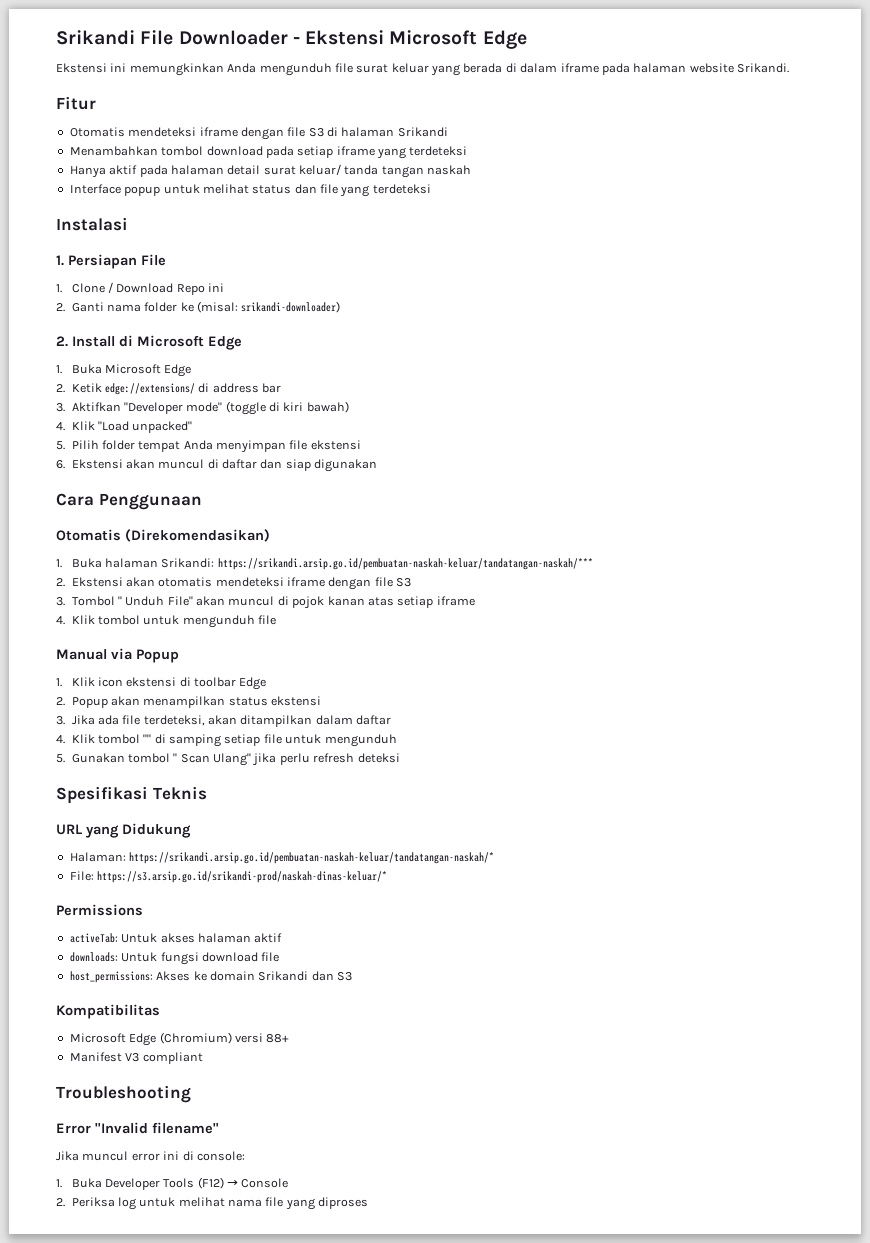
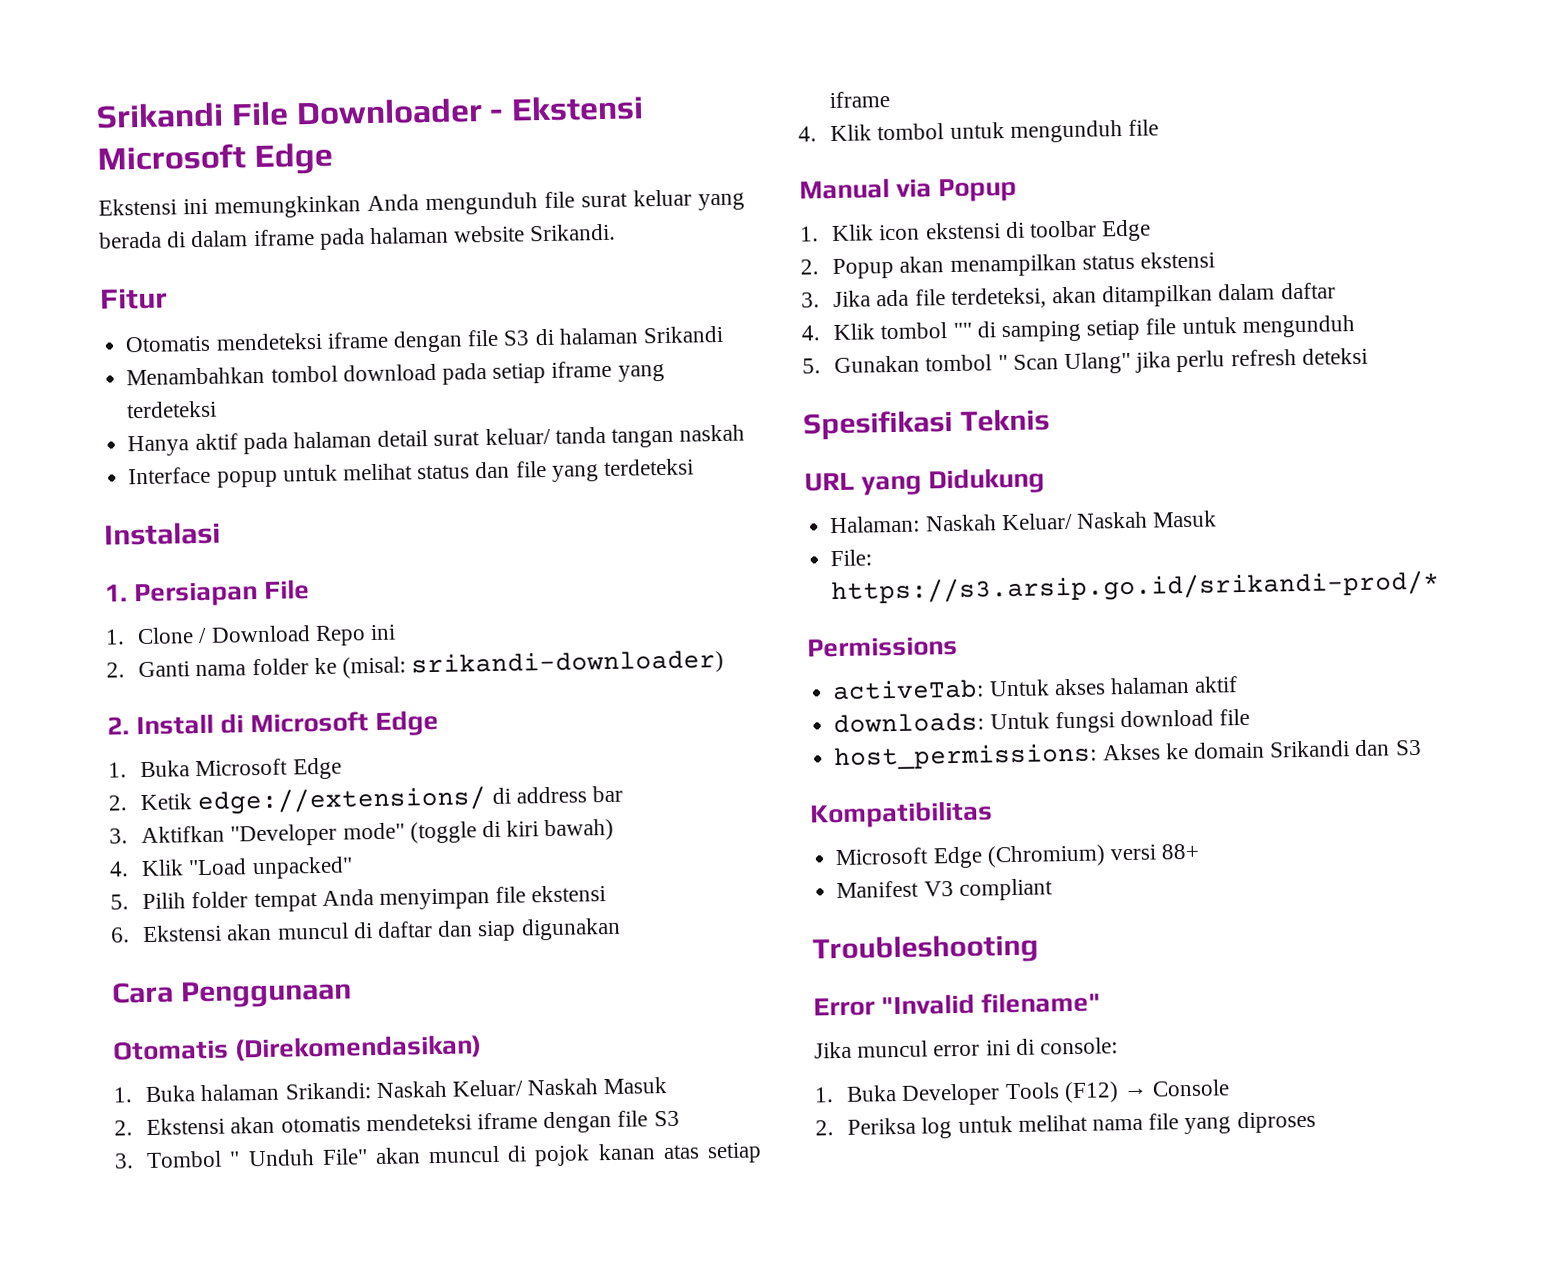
- 1. Buka halaman Srikandi: https://srikandi.arsip.go.id/pembuatan-naskah-keluar/tandatangan-naskah/***
+ 1. Buka halaman Srikandi: Naskah Keluar/ Naskah Masuk
- Halaman: https://srikandi.arsip.go.id/pembuatan-naskah-keluar/tandatangan-naskah/*
+ Halaman: Naskah Keluar/ Naskah Masuk
- File: https://s3.arsip.go.id/srikandi-prod/naskah-dinas-keluar/*
+ File: https://s3.arsip.go.id/srikandi-prod/*

